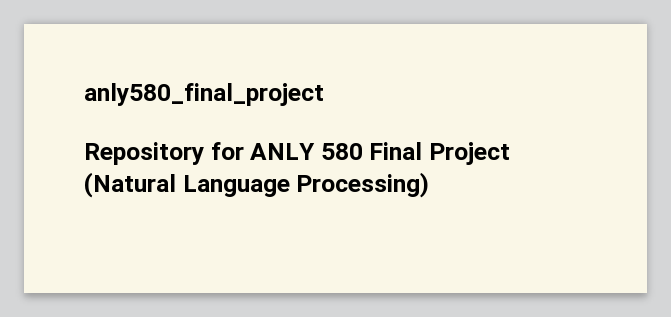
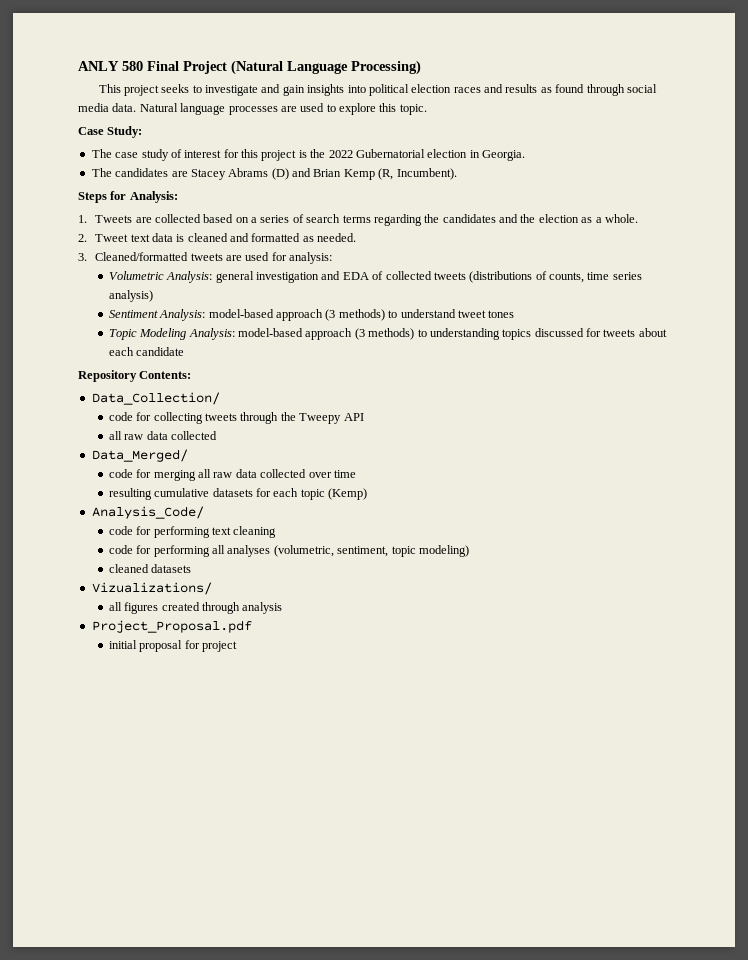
- anly580_final_project
- Repository for ANLY 580 Final Project (Natural Language Processing)
+ ANLY 580 Final Project (Natural Language Processing)
+ This project seeks to investigate and gain insights into political election races and results as found through social media data. Natural language processes are used to explore this topic.
+ Case Study:
+ The case study of interest for this project is the 2022 Gubernatorial election in Georgia.
+ The candidates are Stacey Abrams (D) and Brian Kemp (R, Incumbent).
+ Steps for Analysis:
+ 1. Tweets are collected based on a series of search terms regarding the candidates and the election as a whole.
+ 2. Tweet text data is cleaned and formatted as needed.
+ 3. Cleaned/formatted tweets are used for analysis:
+ Volumetric Analysis: general investigation and EDA of collected tweets (distributions of counts, time series analysis)
+ Sentiment Analysis: model-based approach (3 methods) to understand tweet tones
+ Topic Modeling Analysis: model-based approach (3 methods) to understanding topics discussed for tweets about each candidate
+ Repository Contents:
+ Data_Collection/
+ code for collecting tweets through the Tweepy API
+ all raw data collected
+ Data_Merged/
+ code for merging all raw data collected over time
+ resulting cumulative datasets for each topic (Kemp)
+ Analysis_Code/
+ code for performing text cleaning
+ code for performing all analyses (volumetric, sentiment, topic modeling)
+ cleaned datasets
+ Vizualizations/
+ all figures created through analysis
+ Project_Proposal.pdf
+ initial proposal for project

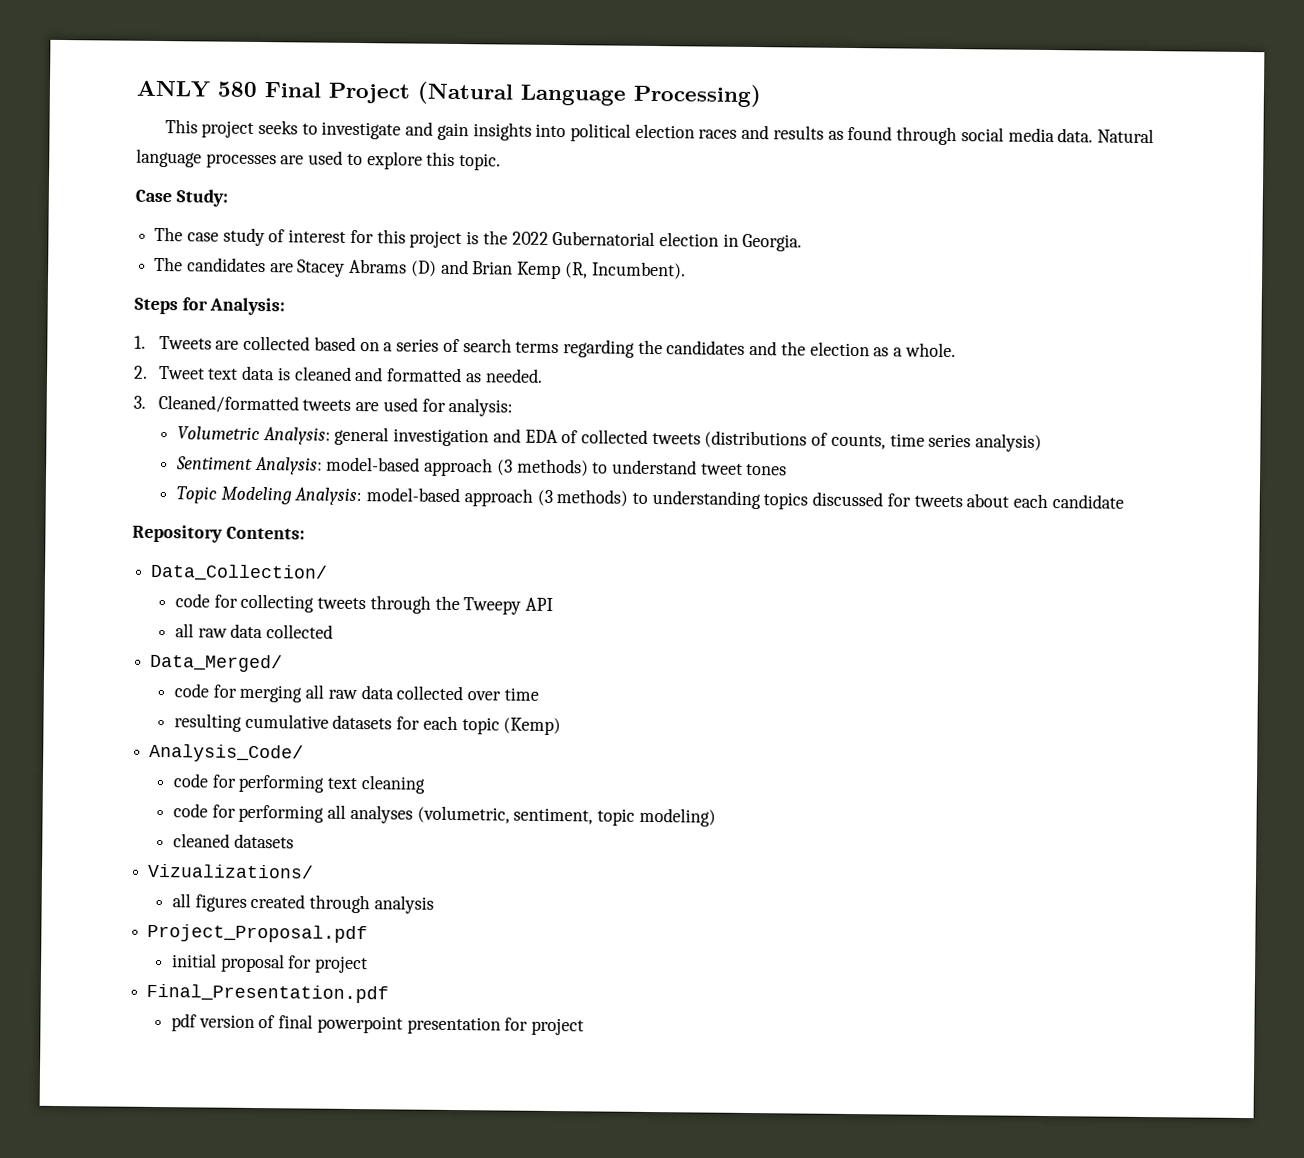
+ Final_Presentation.pdf
+ pdf version of final powerpoint presentation for project

